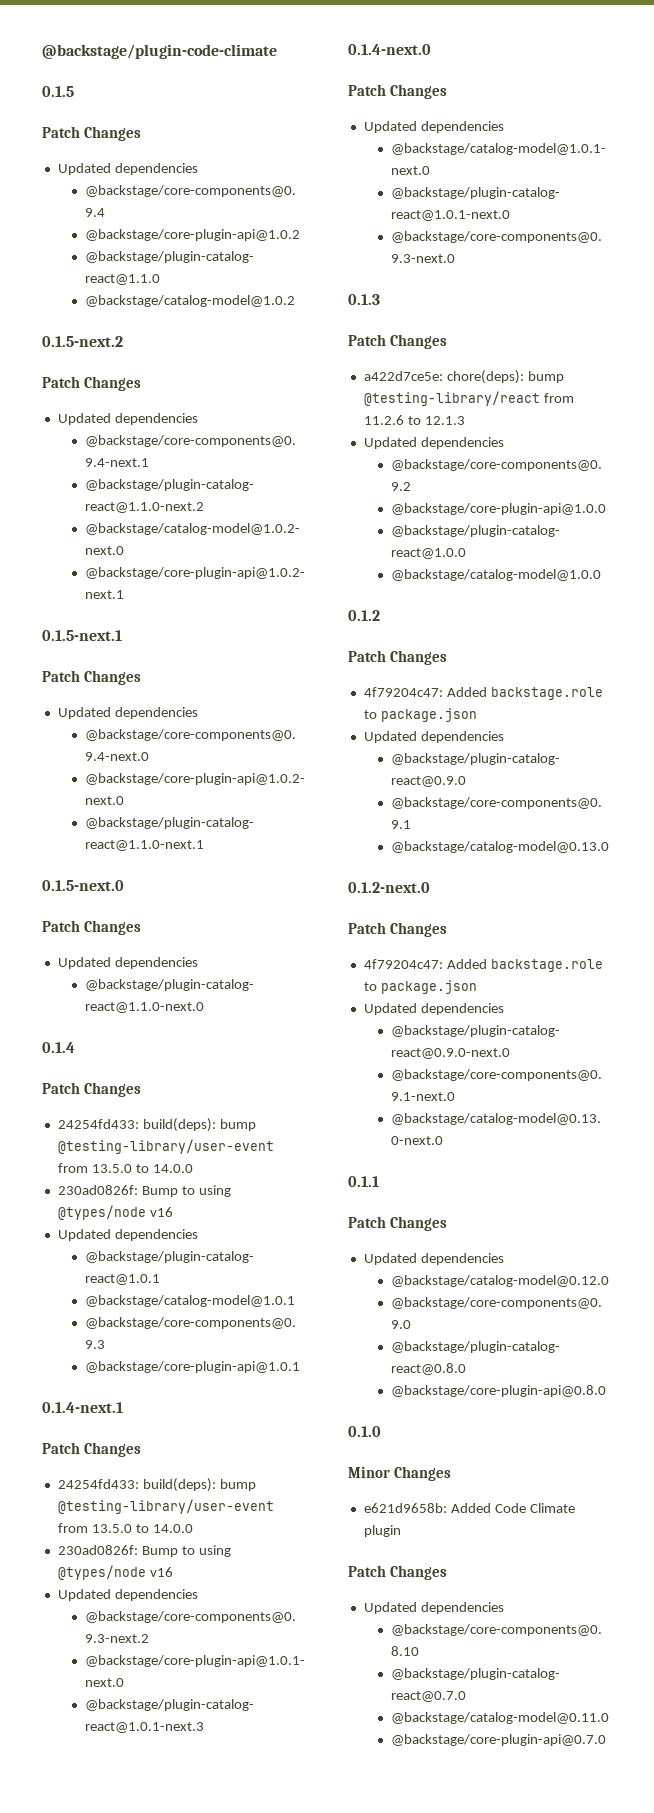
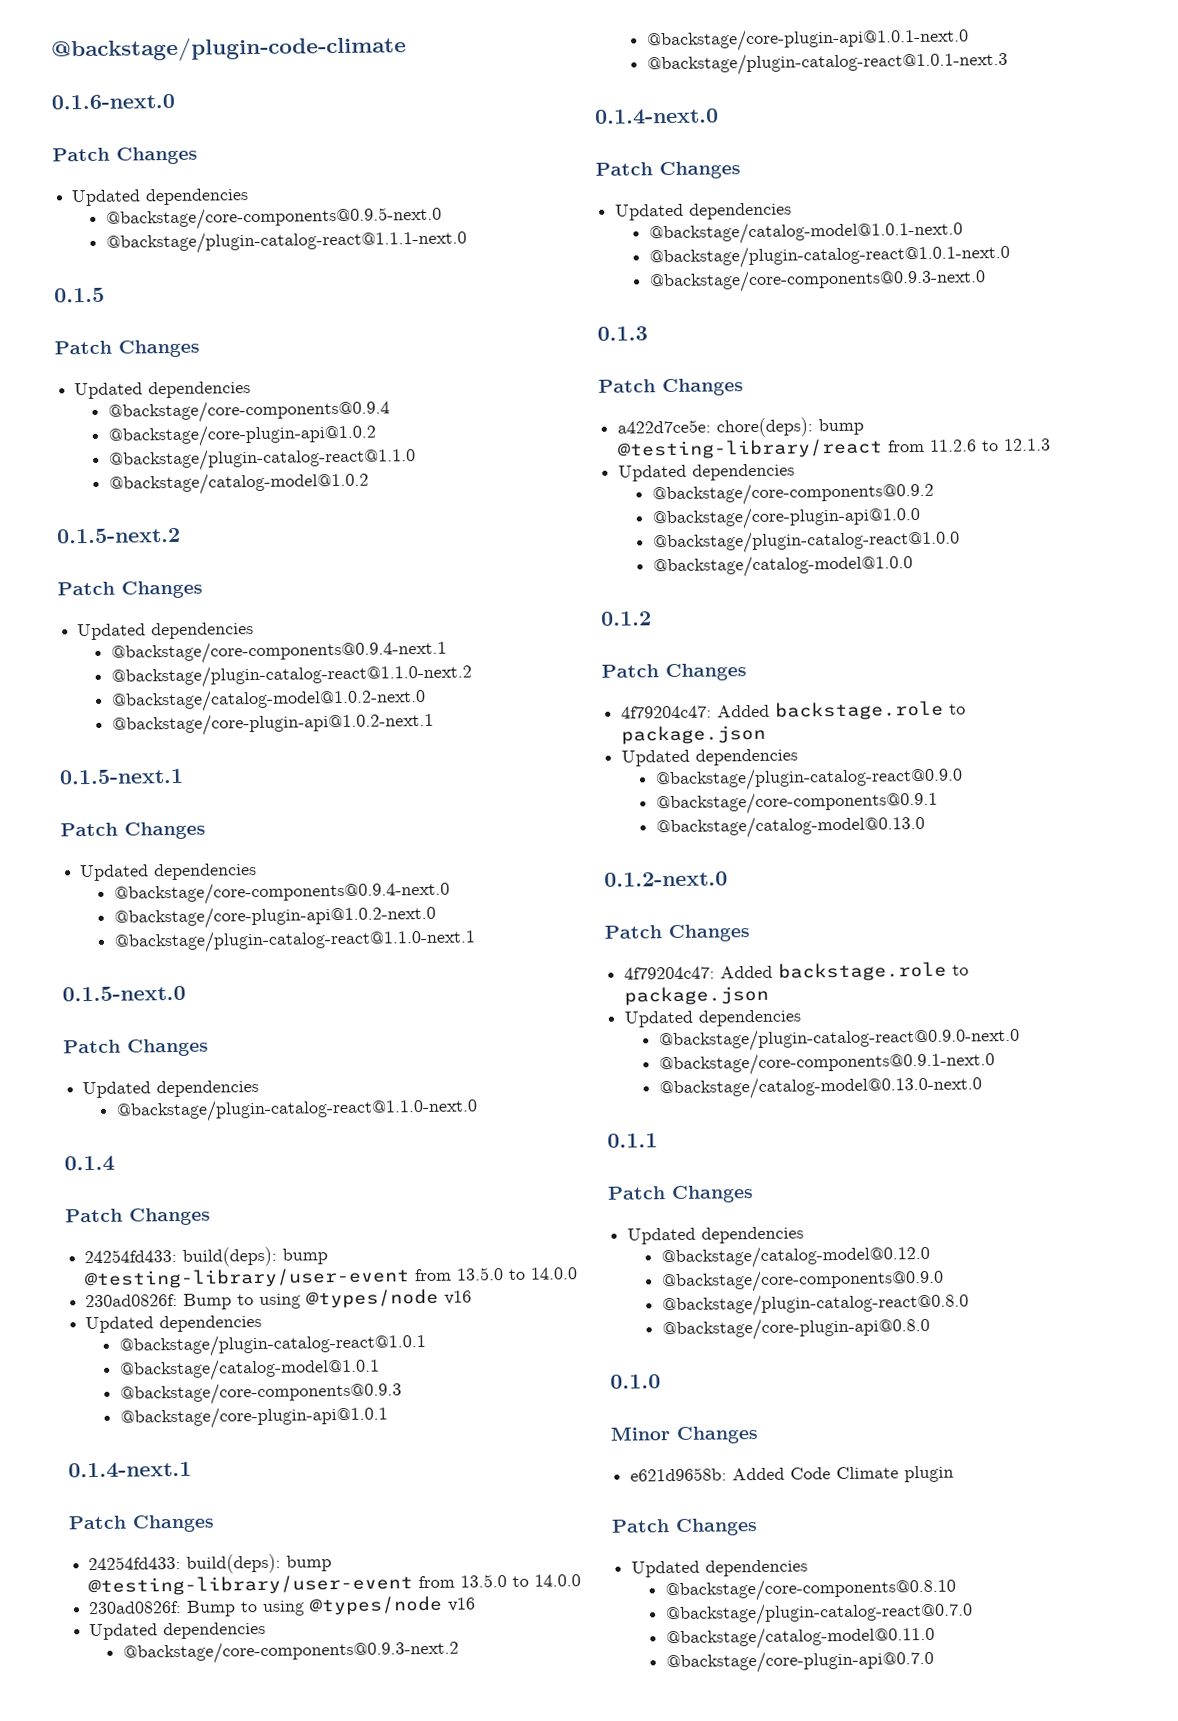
+ 0.1.6-next.0
+ Patch Changes
+ Updated dependencies
+ @backstage/core-components@0.9.5-next.0
+ @backstage/plugin-catalog-react@1.1.1-next.0

